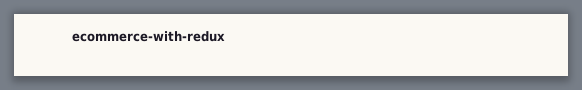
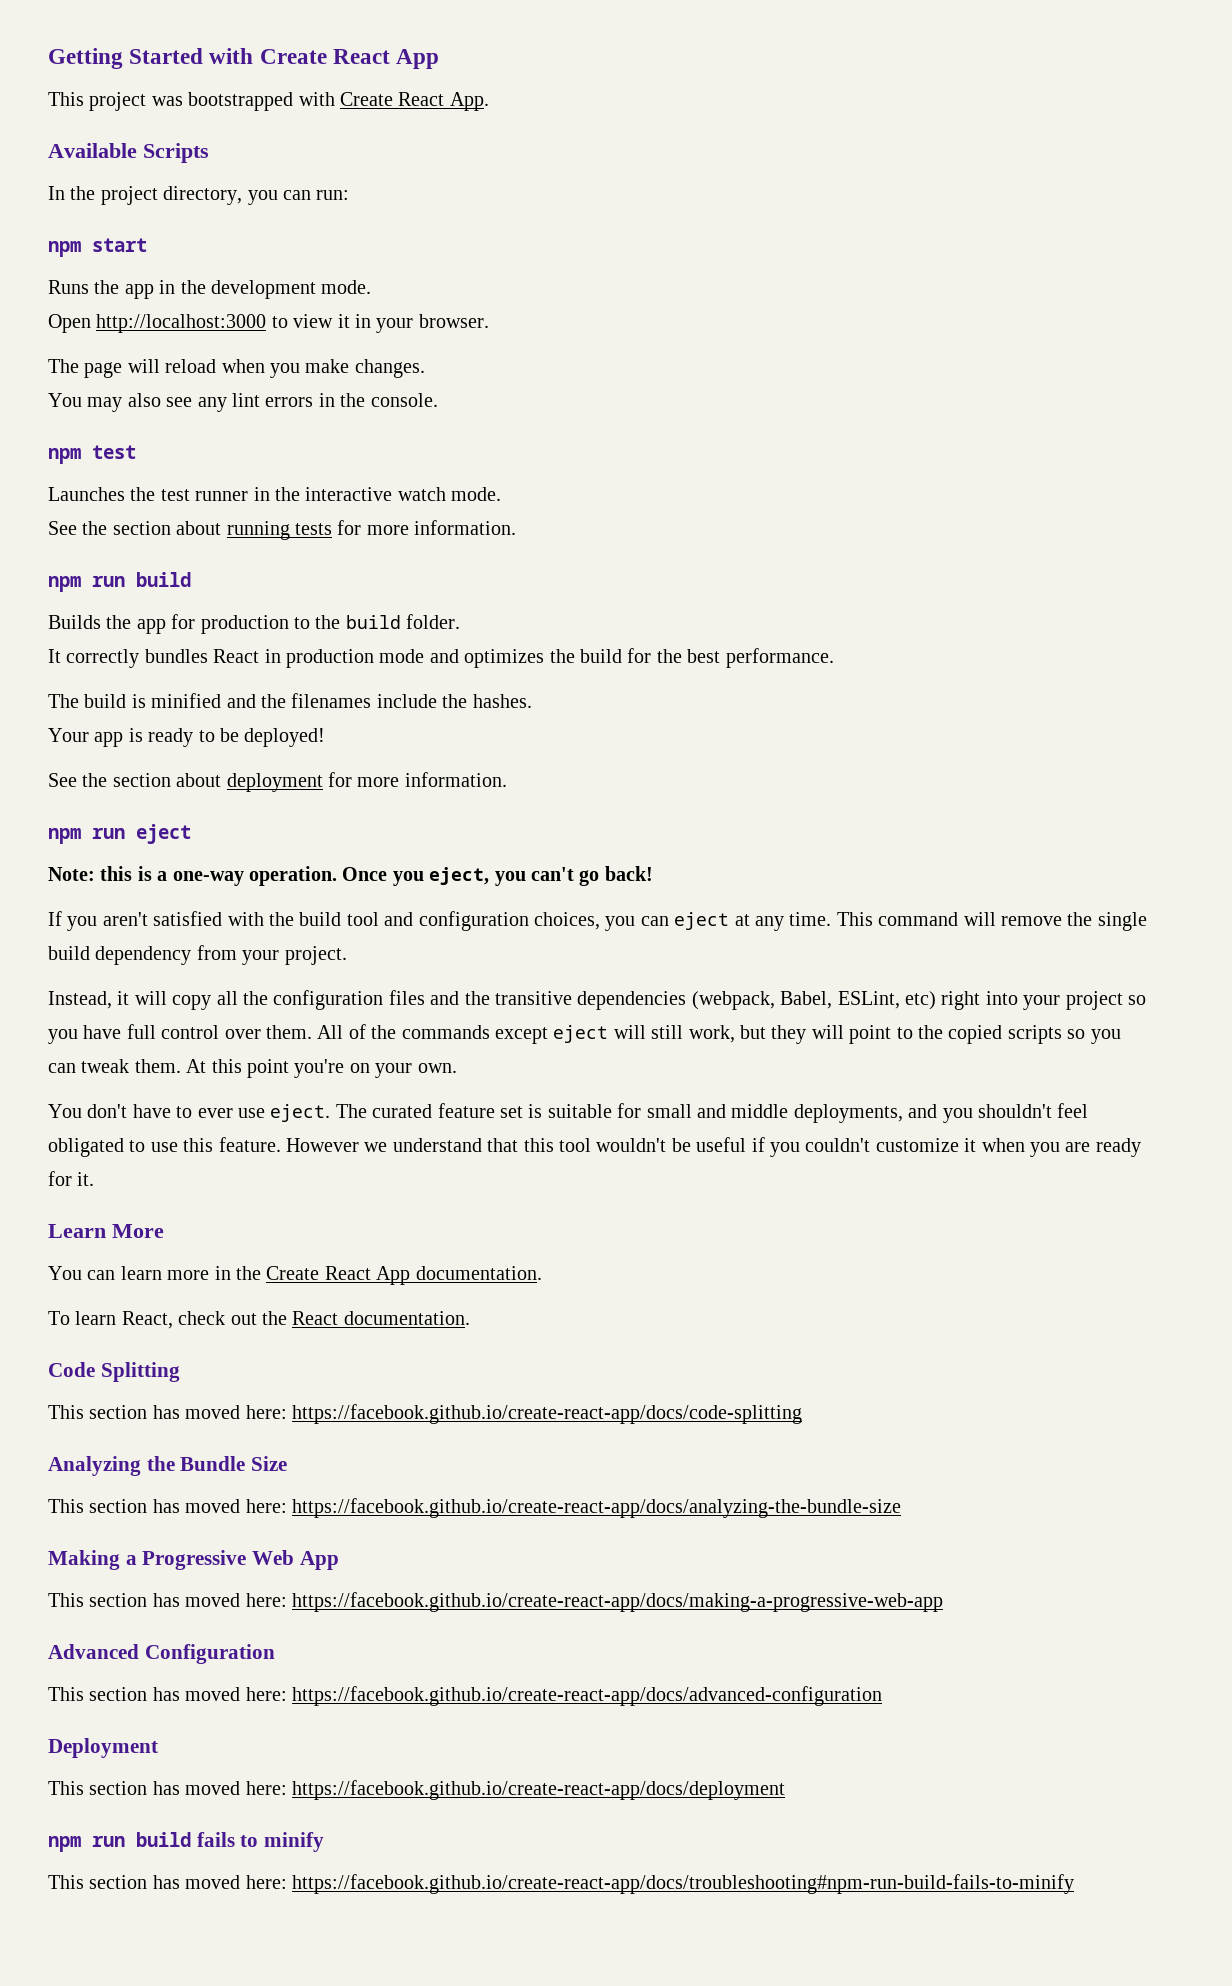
- ecommerce-with-redux
+ Getting Started with Create React App
+ This project was bootstrapped with Create React App.
+ Available Scripts
+ In the project directory, you can run:
+ npm start
+ Runs the app in the development mode.
+ Open http://localhost:3000 to view it in your browser.
+ The page will reload when you make changes.
+ You may also see any lint errors in the console.
+ npm test
+ Launches the test runner in the interactive watch mode.
+ See the section about running tests for more information.
+ npm run build
+ Builds the app for production to the build folder.
+ It correctly bundles React in production mode and optimizes the build for the best performance.
+ The build is minified and the filenames include the hashes.
+ Your app is ready to be deployed!
+ See the section about deployment for more information.
+ npm run eject
+ Note: this is a one-way operation. Once you eject, you can't go back!
+ If you aren't satisfied with the build tool and configuration choices, you can eject at any time. This command will remove the single build dependency from your project.
+ Instead, it will copy all the configuration files and the transitive dependencies (webpack, Babel, ESLint, etc) right into your project so you have full control over them. All of the commands except eject will still work, but they will point to the copied scripts so you can tweak them. At this point you're on your own.
+ You don't have to ever use eject. The curated feature set is suitable for small and middle deployments, and you shouldn't feel obligated to use this feature. However we understand that this tool wouldn't be useful if you couldn't customize it when you are ready for it.
+ Learn More
+ You can learn more in the Create React App documentation.
+ To learn React, check out the React documentation.
+ Code Splitting
+ This section has moved here: https://facebook.github.io/create-react-app/docs/code-splitting
+ Analyzing the Bundle Size
+ This section has moved here: https://facebook.github.io/create-react-app/docs/analyzing-the-bundle-size
+ Making a Progressive Web App
+ This section has moved here: https://facebook.github.io/create-react-app/docs/making-a-progressive-web-app
+ Advanced Configuration
+ This section has moved here: https://facebook.github.io/create-react-app/docs/advanced-configuration
+ Deployment
+ This section has moved here: https://facebook.github.io/create-react-app/docs/deployment
+ npm run build fails to minify
+ This section has moved here: https://facebook.github.io/create-react-app/docs/troubleshooting#npm-run-build-fails-to-minify

